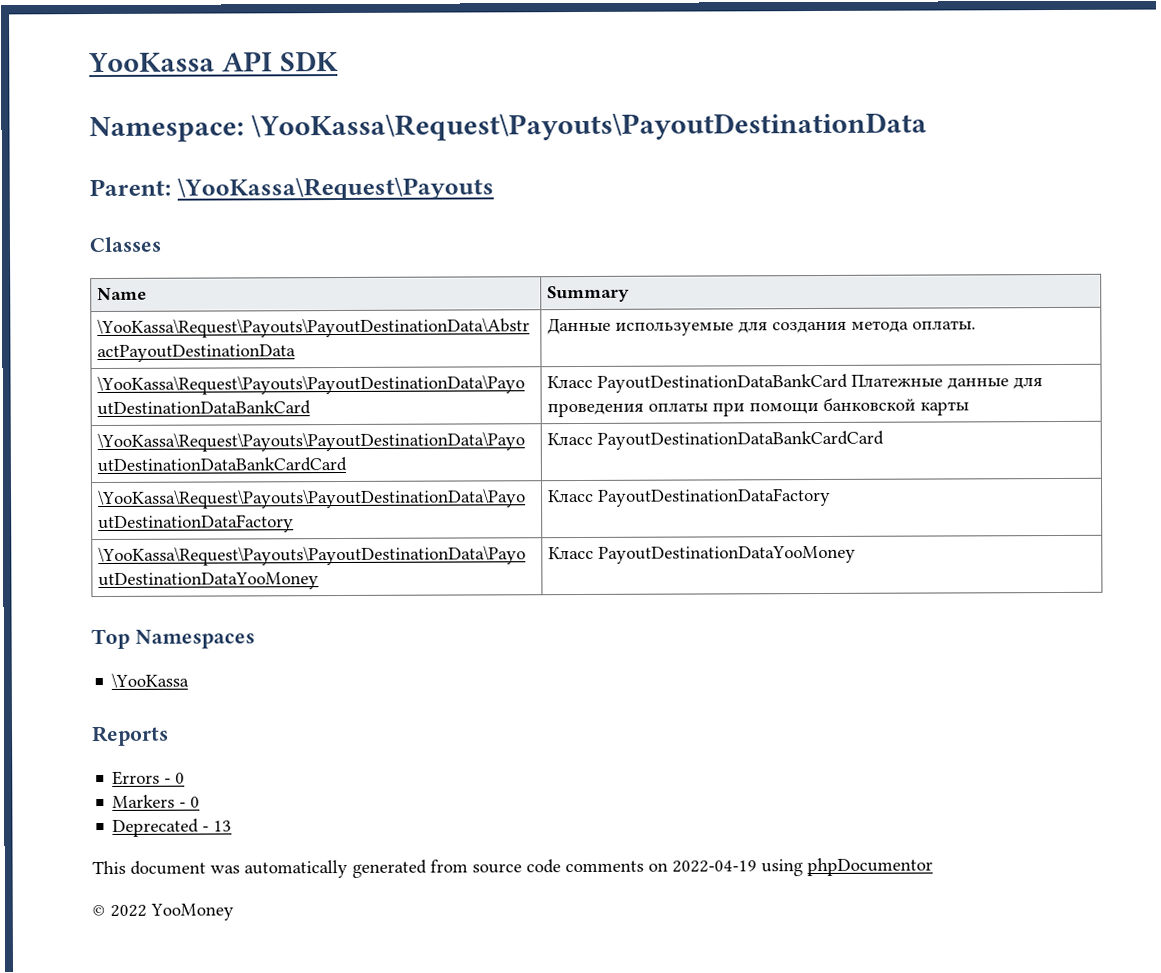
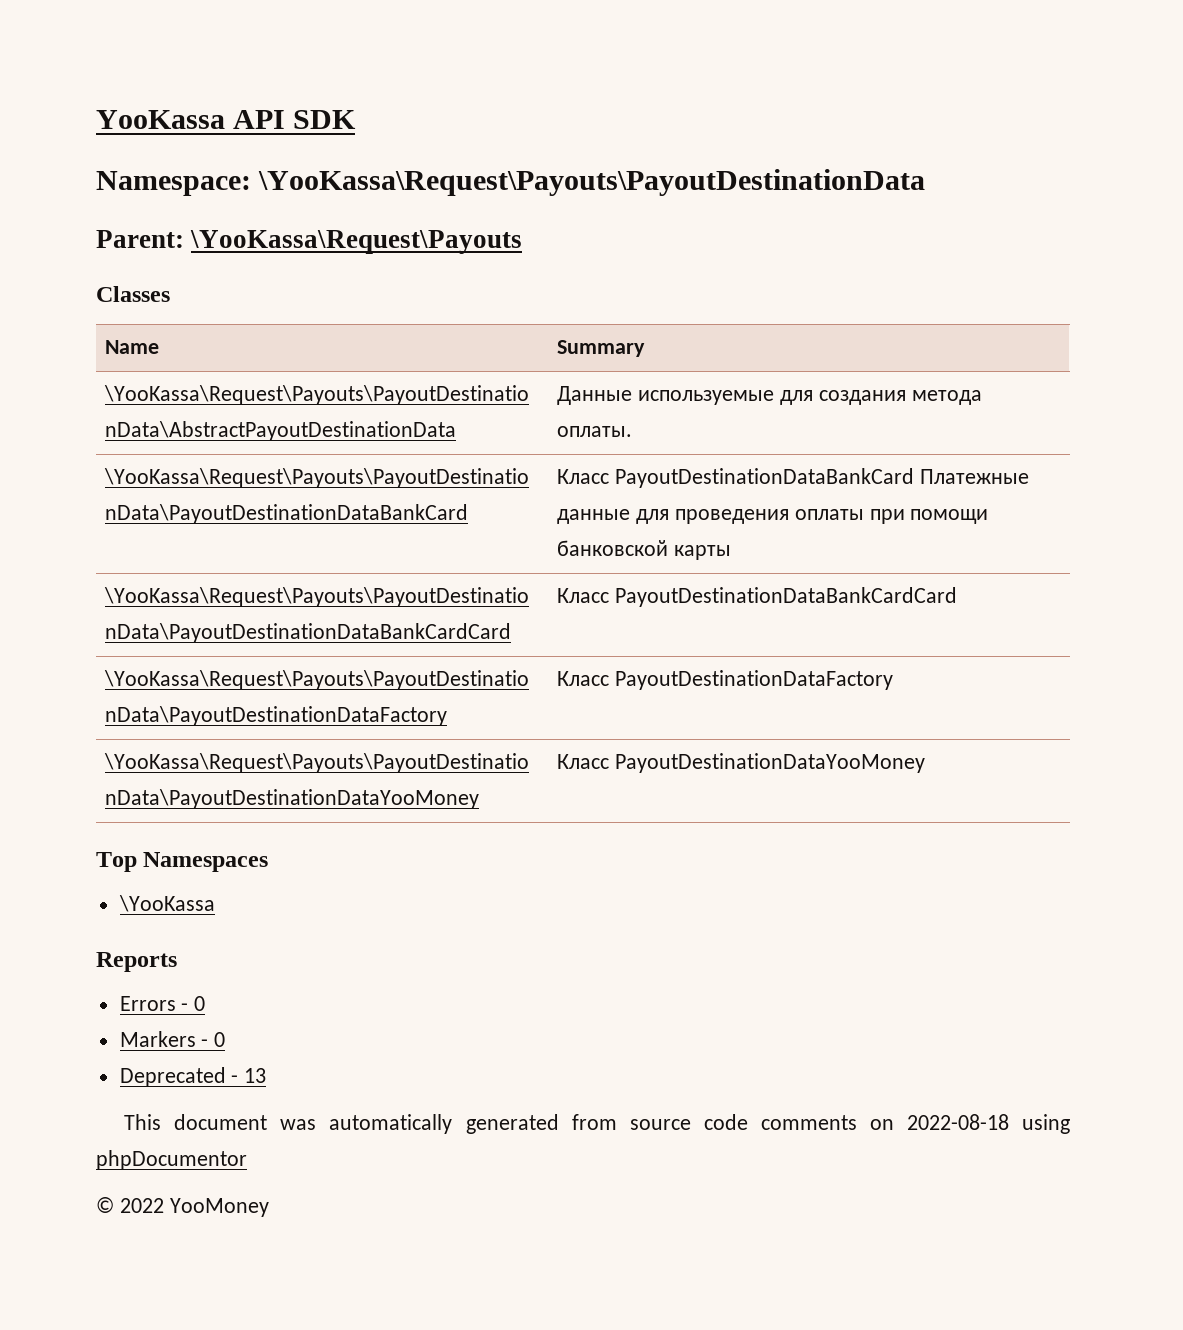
- This document was automatically generated from source code comments on 2022-04-19 using phpDocumentor
+ This document was automatically generated from source code comments on 2022-08-18 using phpDocumentor

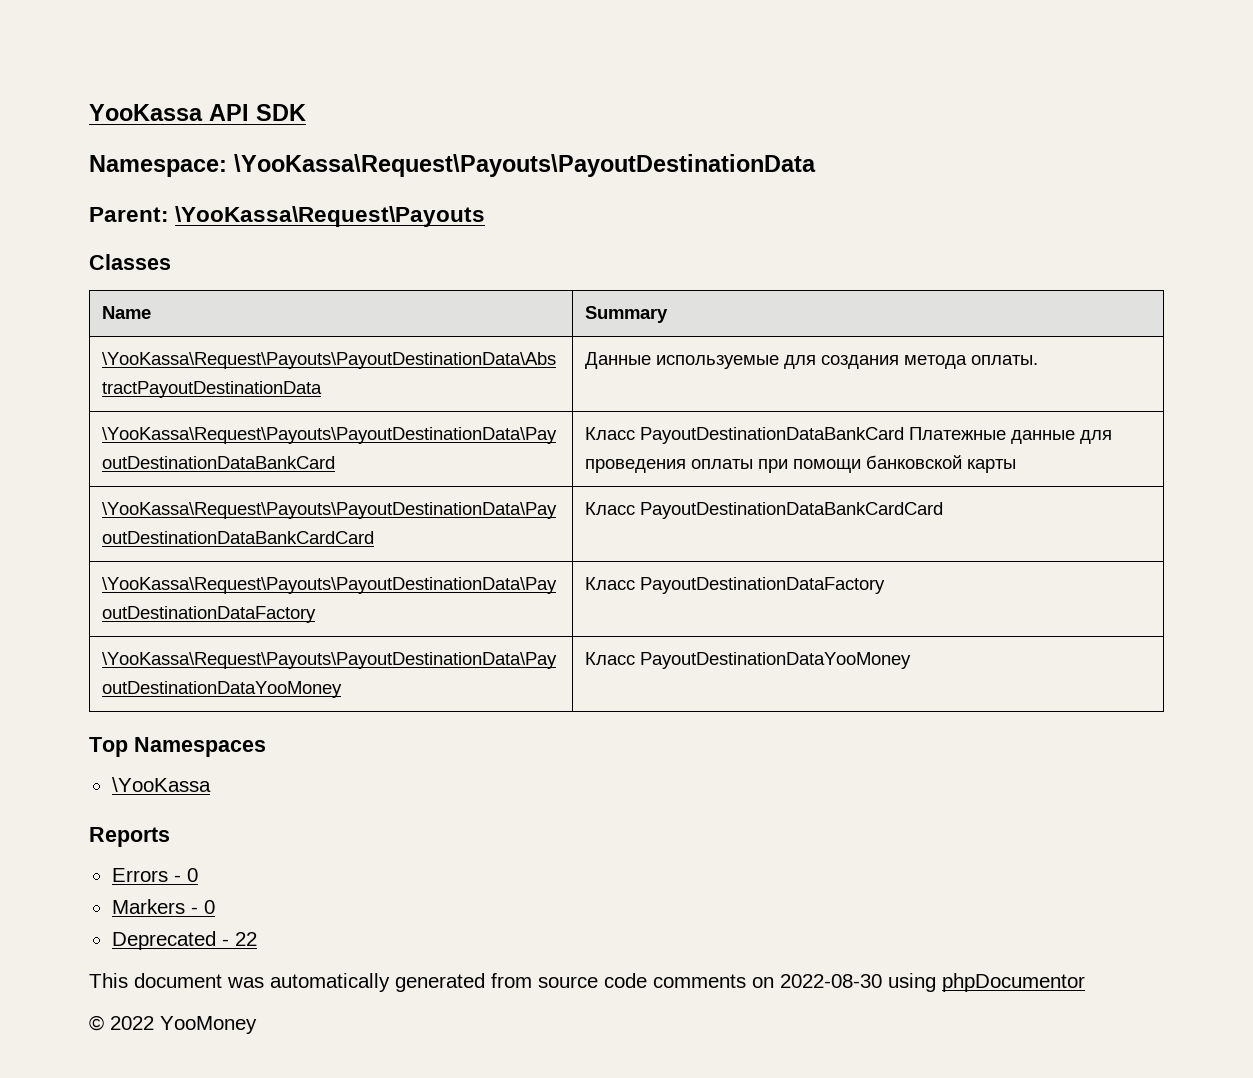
- Deprecated - 13
+ Deprecated - 22
- This document was automatically generated from source code comments on 2022-08-18 using phpDocumentor
+ This document was automatically generated from source code comments on 2022-08-30 using phpDocumentor

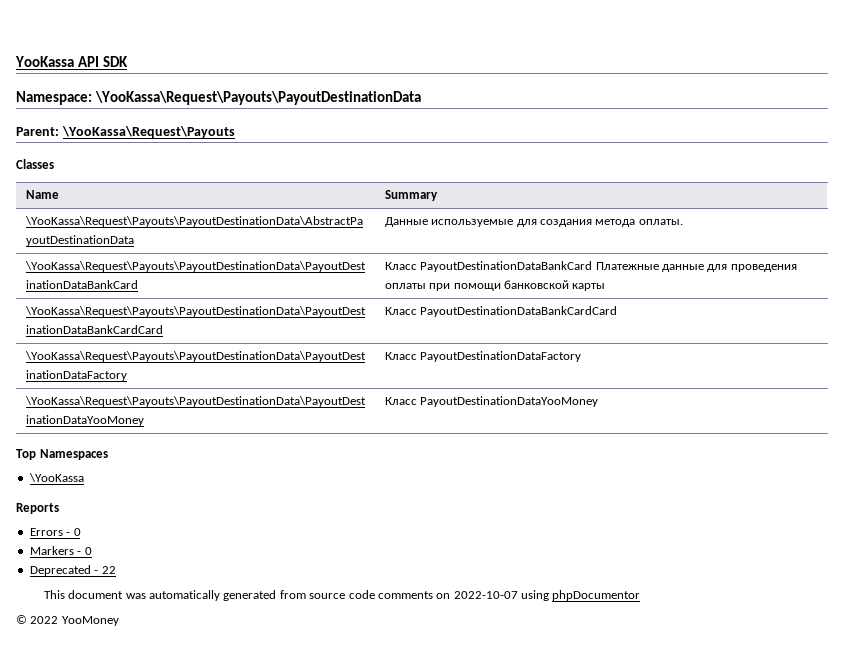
- This document was automatically generated from source code comments on 2022-08-30 using phpDocumentor
+ This document was automatically generated from source code comments on 2022-10-07 using phpDocumentor

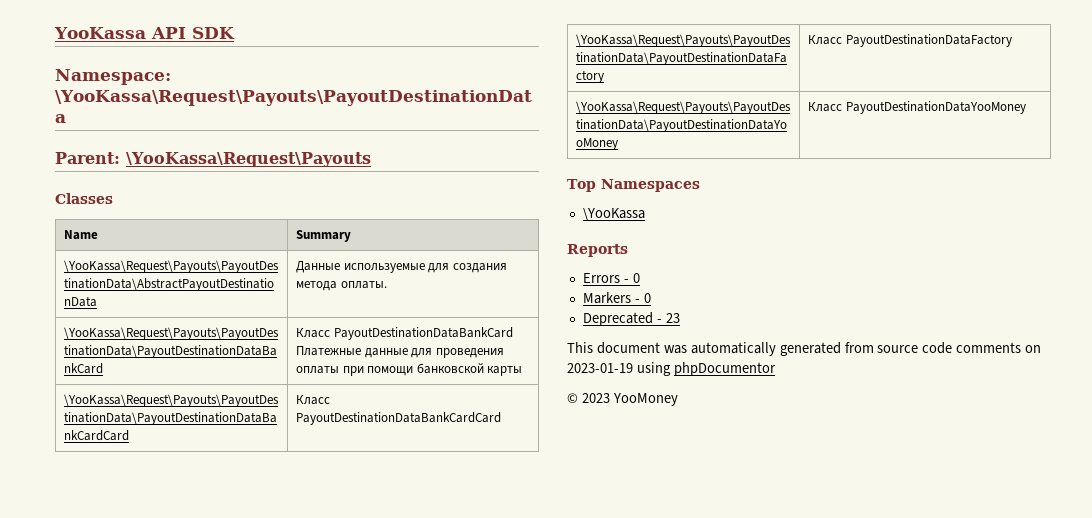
- Deprecated - 22
+ Deprecated - 23
- This document was automatically generated from source code comments on 2022-10-07 using phpDocumentor
+ This document was automatically generated from source code comments on 2023-01-19 using phpDocumentor
- © 2022 YooMoney
+ © 2023 YooMoney

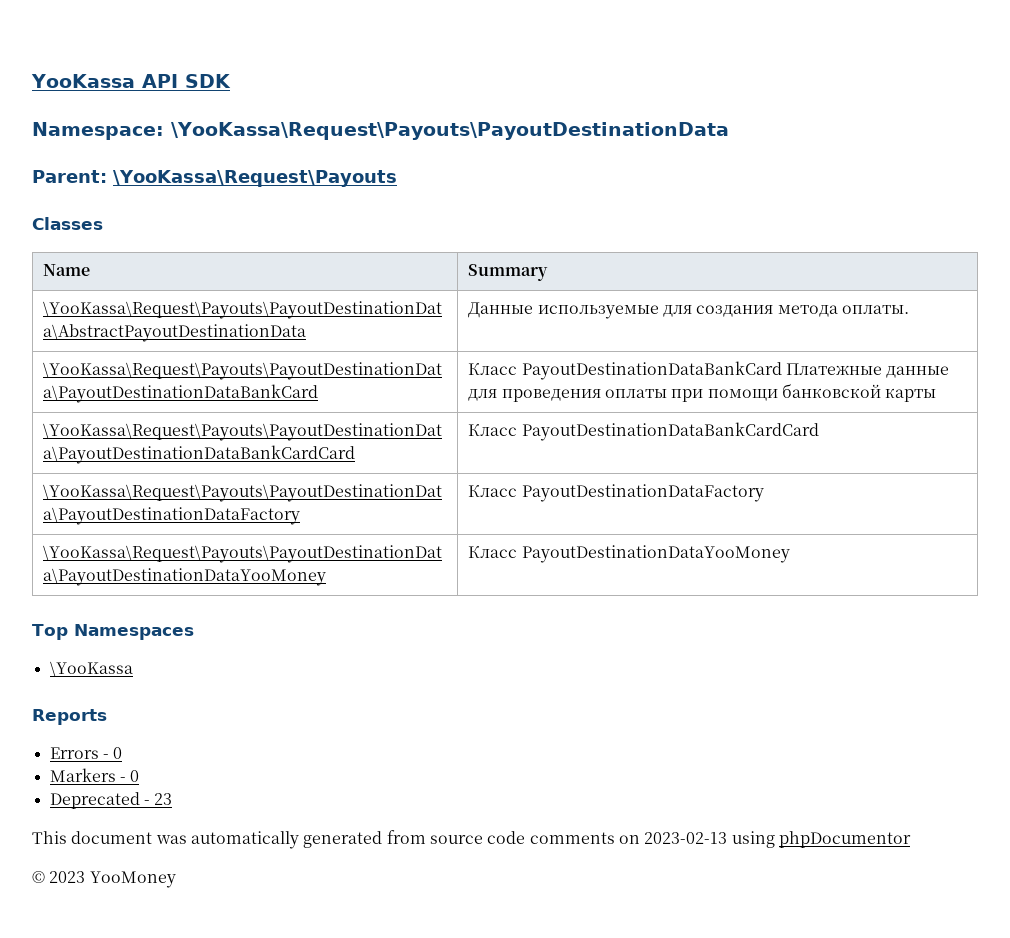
- This document was automatically generated from source code comments on 2023-01-19 using phpDocumentor
+ This document was automatically generated from source code comments on 2023-02-13 using phpDocumentor

